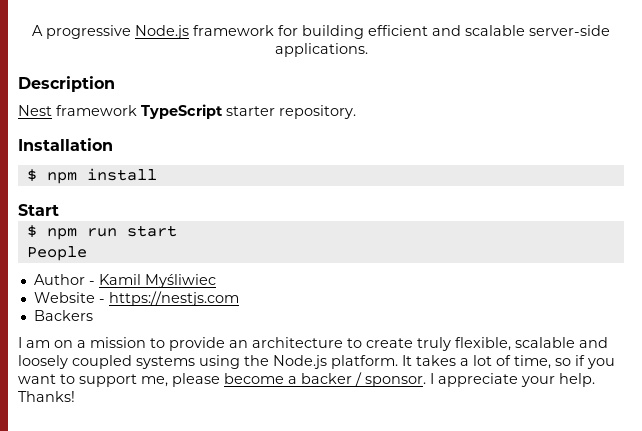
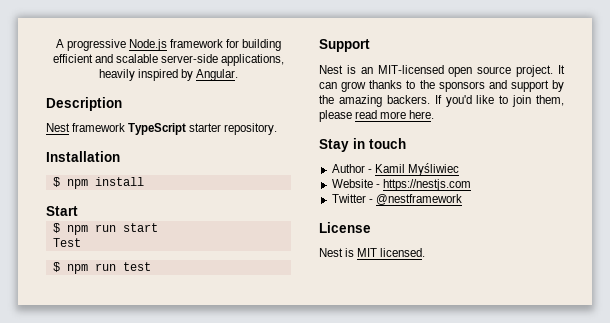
- A progressive Node.js framework for building efficient and scalable server-side applications.
+ A progressive Node.js framework for building efficient and scalable server-side applications, heavily inspired by Angular.
- People
+ Test
+ $ npm run test
+ Support
+ Nest is an MIT-licensed open source project. It can grow thanks to the sponsors and support by the amazing backers. If you'd like to join them, please read more here.
+ Stay in touch
- Backers
- I am on a mission to provide an architecture to create truly flexible, scalable and loosely coupled systems using the Node.js platform. It takes a lot of time, so if you want to support me, please become a backer / sponsor. I appreciate your help. Thanks!
+ Twitter - @nestframework
+ License
+ Nest is MIT licensed.

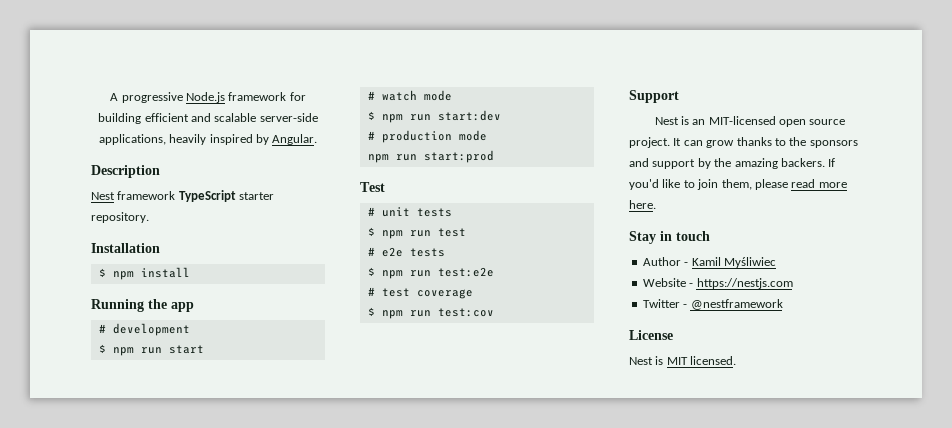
- Start
+ Running the app
+ # development
+ # watch mode
+ $ npm run start:dev
+ # production mode
+ npm run start:prod
  Test
+ # unit tests
  $ npm run test
+ # e2e tests
+ $ npm run test:e2e
+ # test coverage
+ $ npm run test:cov

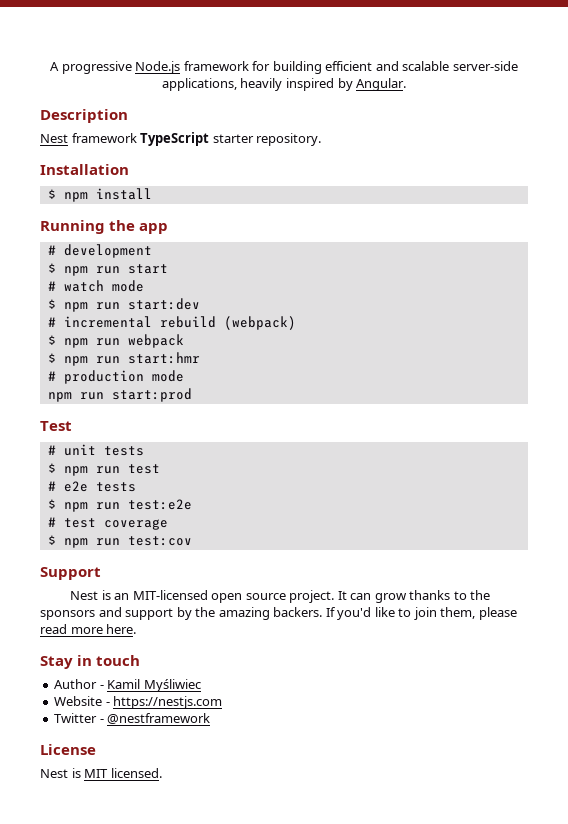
+ # incremental rebuild (webpack)
+ $ npm run webpack
+ $ npm run start:hmr

